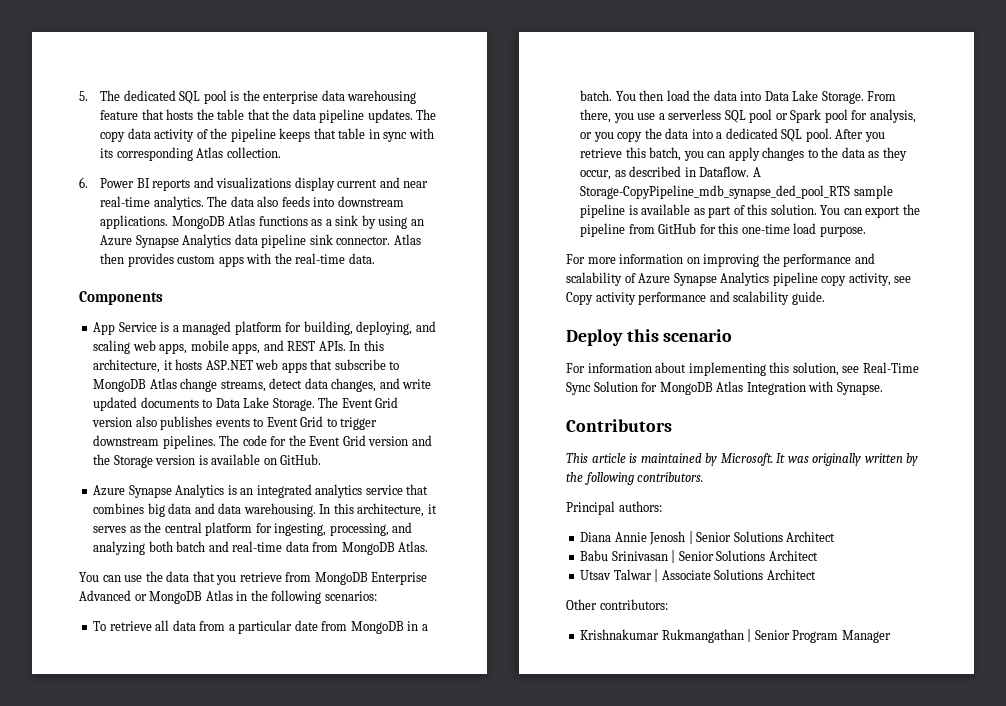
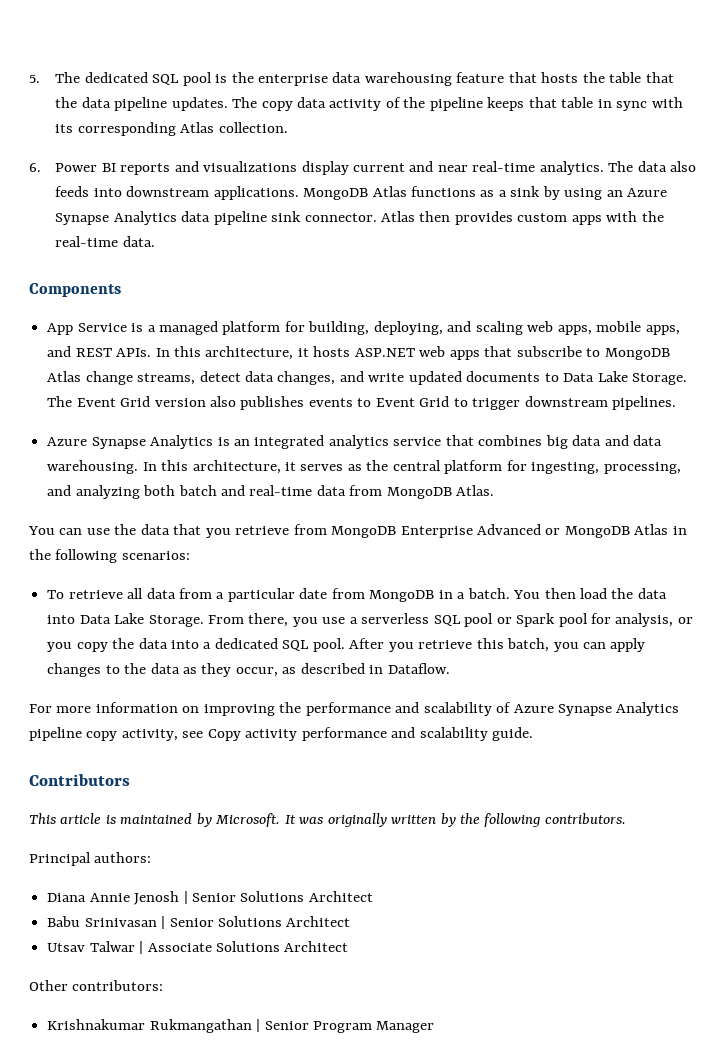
- The code for the Event Grid version and the Storage version is available on GitHub.
- A Storage-CopyPipeline_mdb_synapse_ded_pool_RTS sample pipeline is available as part of this solution. You can export the pipeline from GitHub for this one-time load purpose.
- Deploy this scenario
- For information about implementing this solution, see Real-Time Sync Solution for MongoDB Atlas Integration with Synapse.

